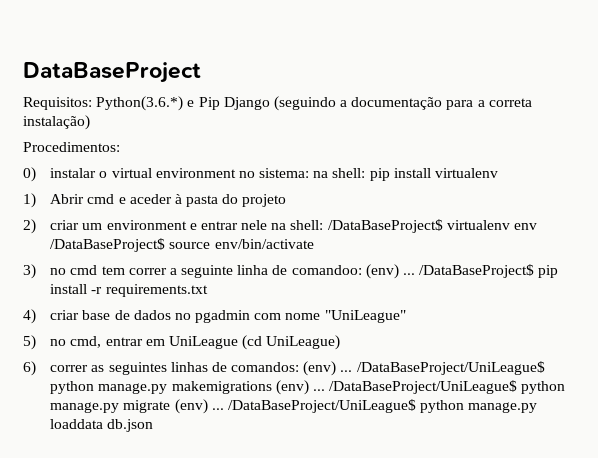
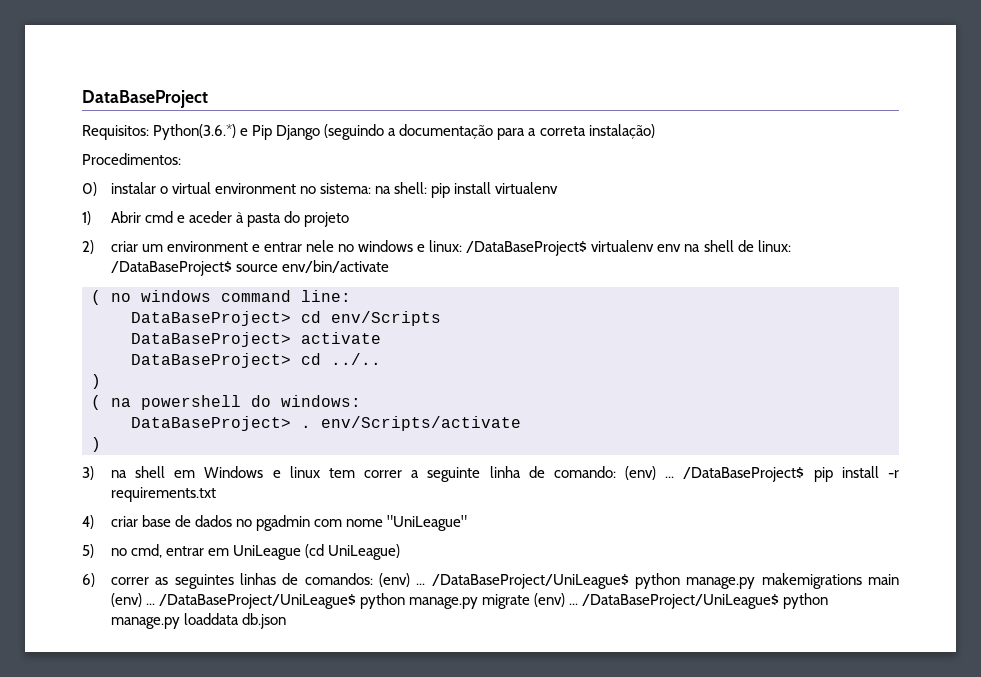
- 2) criar um environment e entrar nele na shell: /DataBaseProject$ virtualenv env /DataBaseProject$ source env/bin/activate
- 3) no cmd tem correr a seguinte linha de comandoo: (env) ...
+ 2) criar um environment e entrar nele no windows e linux: /DataBaseProject$ virtualenv env na shell de linux: /DataBaseProject$ source env/bin/activate
+ ( no windows command line:
+ DataBaseProject> cd env/Scripts
+ DataBaseProject> activate
+ DataBaseProject> cd ../..
+ )
+ ( na powershell do windows:
+ DataBaseProject> . env/Scripts/activate
+ )
+ 3) na shell em Windows e linux tem correr a seguinte linha de comando: (env) ...
- /DataBaseProject/UniLeague$ python manage.py makemigrations (env) ...
+ /DataBaseProject/UniLeague$ python manage.py makemigrations main (env) ...

